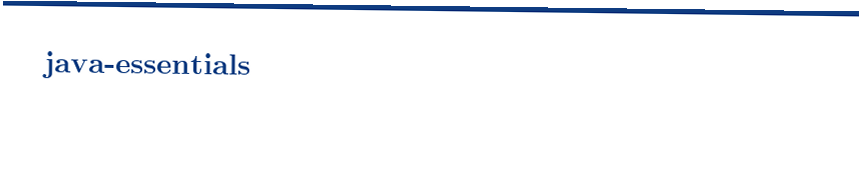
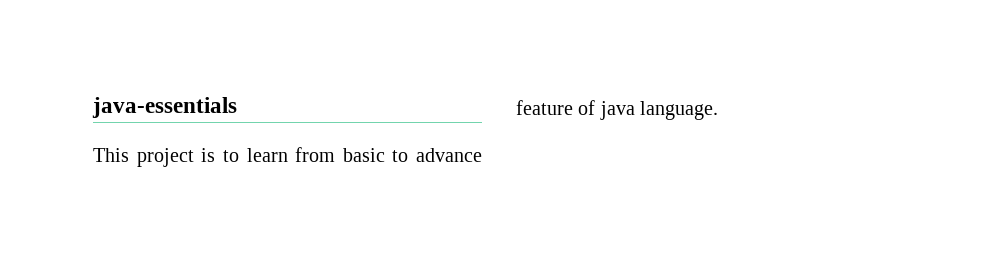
+ This project is to learn from basic to advance feature of java language.

